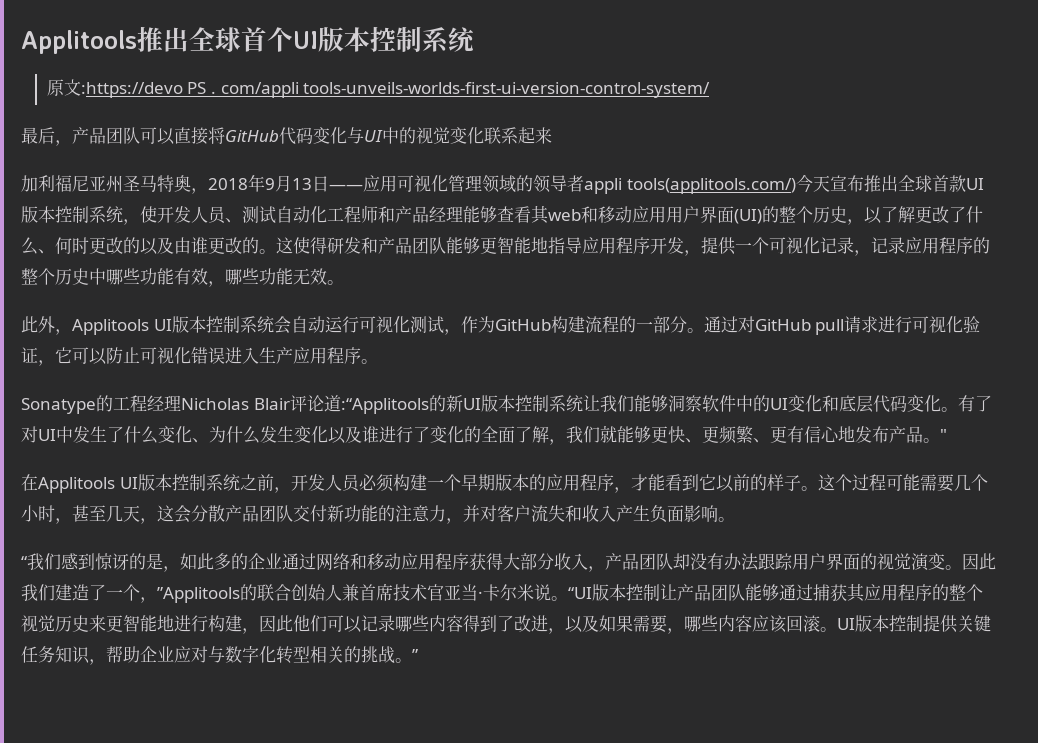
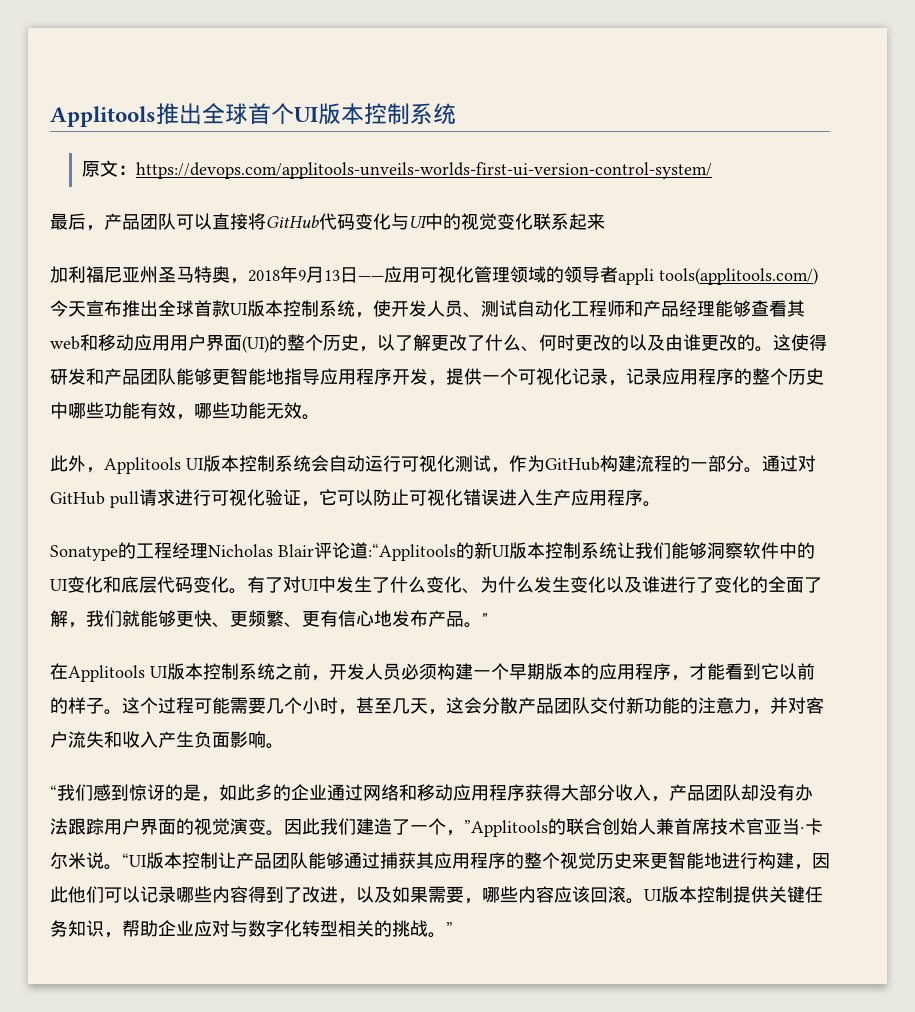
- 原文:https://devo PS . com/appli tools-unveils-worlds-first-ui-version-control-system/
+ 原文：https://devops.com/applitools-unveils-worlds-first-ui-version-control-system/

